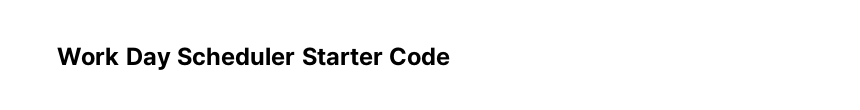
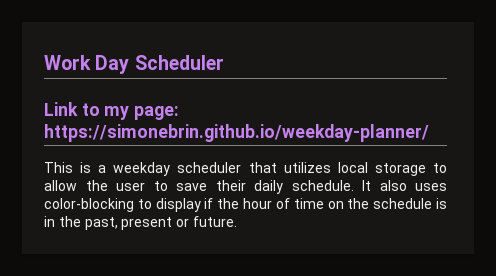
- Work Day Scheduler Starter Code
+ Work Day Scheduler
+ Link to my page: https://simonebrin.github.io/weekday-planner/
+ This is a weekday scheduler that utilizes local storage to allow the user to save their daily schedule. It also uses color-blocking to display if the hour of time on the schedule is in the past, present or future.

